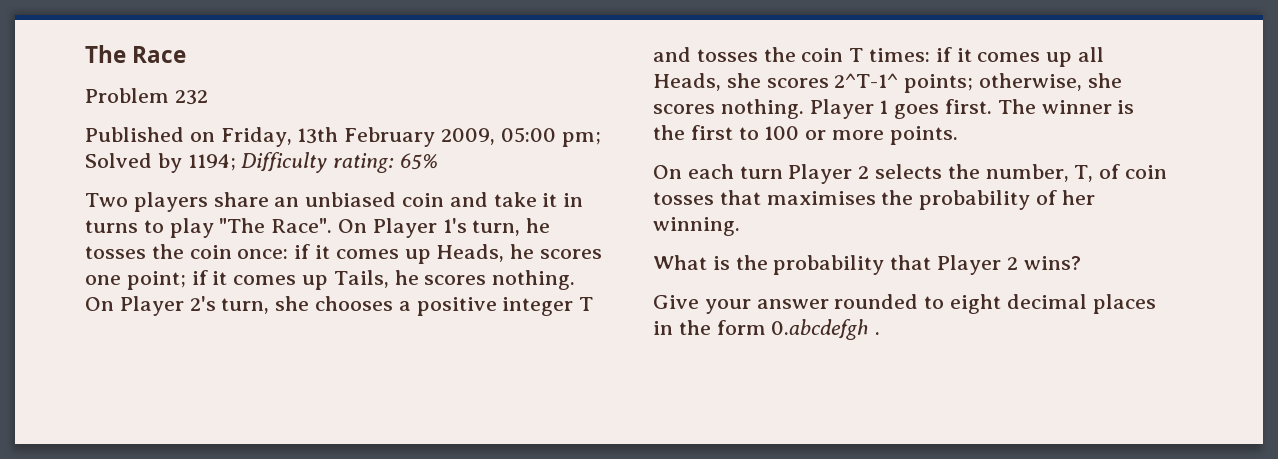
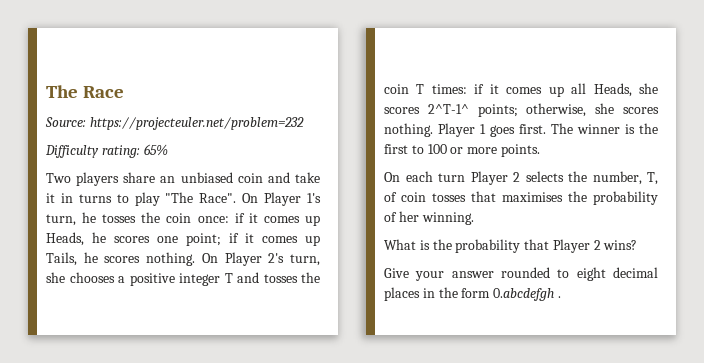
- Problem 232
- Published on Friday, 13th February 2009, 05:00 pm; Solved by 1194; Difficulty rating: 65%
+ Source: https://projecteuler.net/problem=232
+ Difficulty rating: 65%

